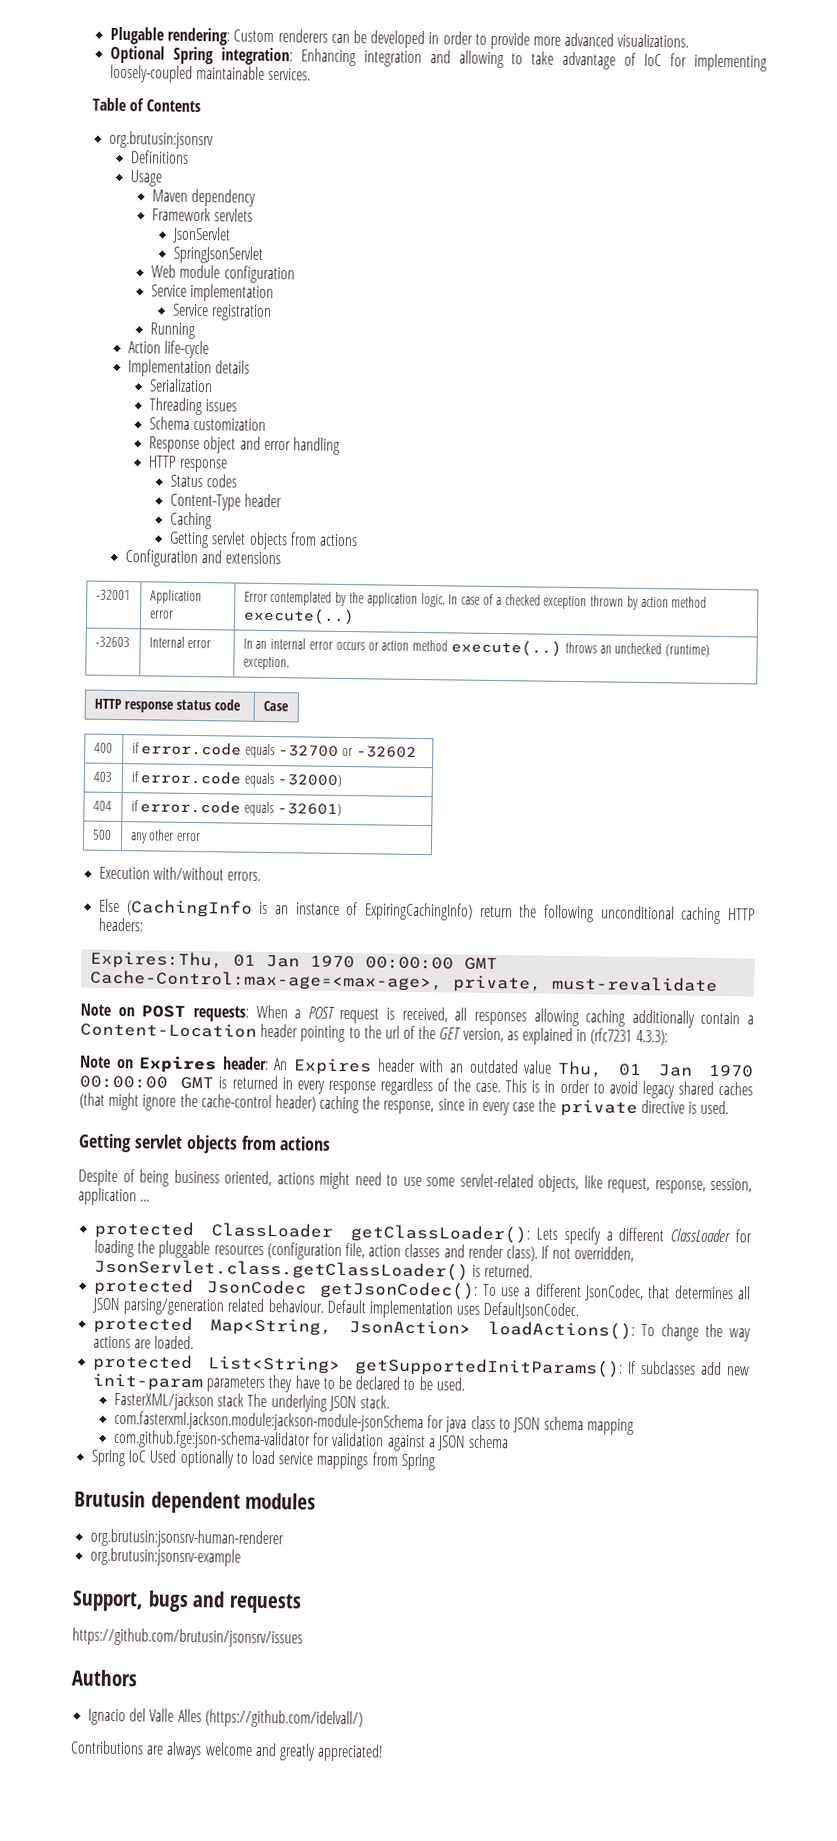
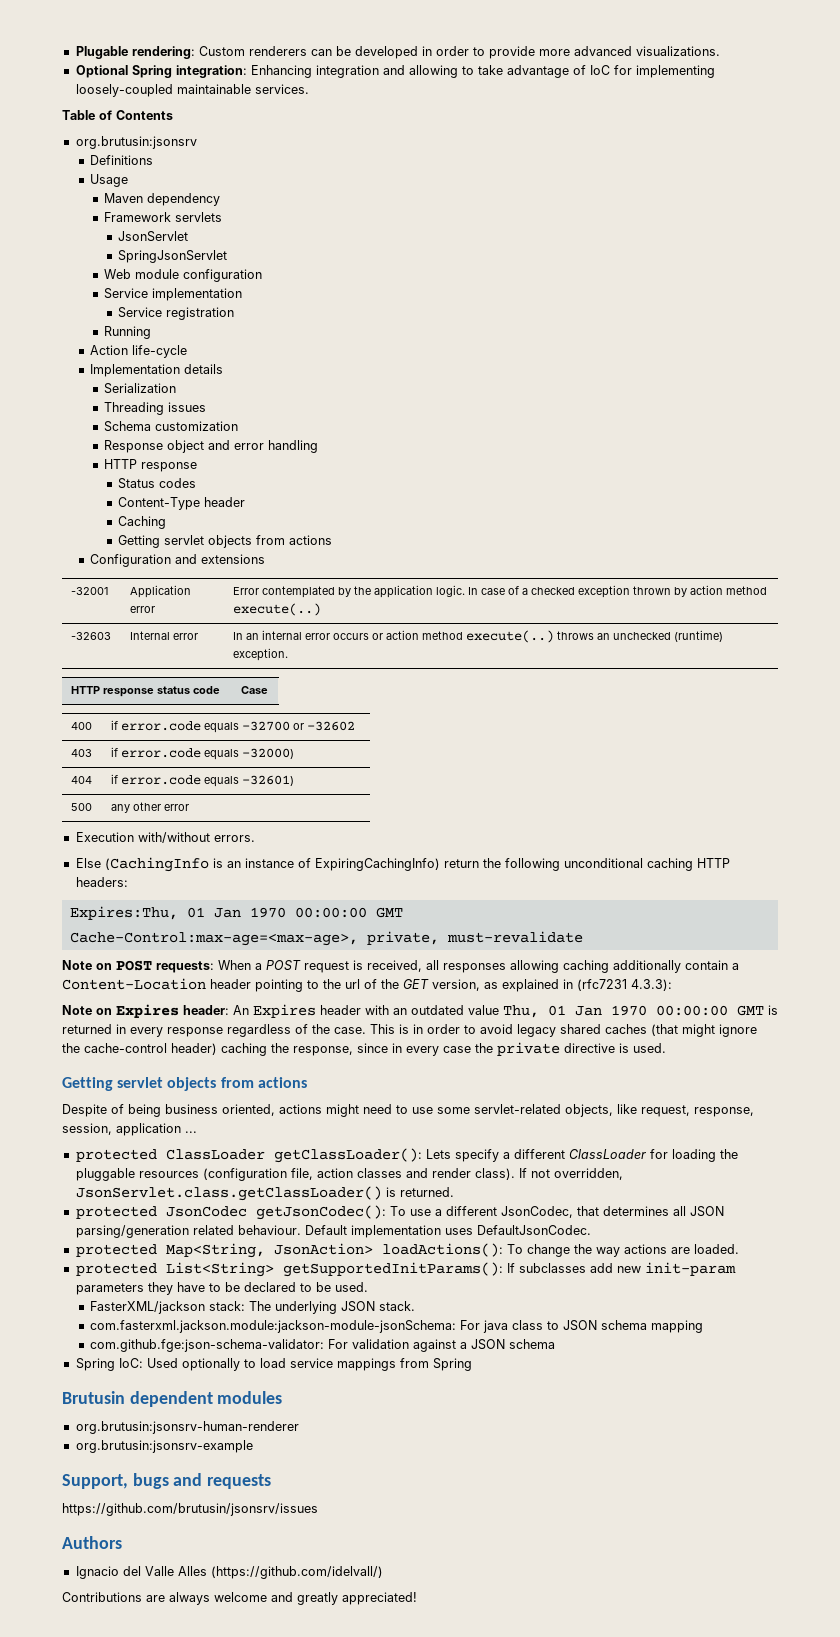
- FasterXML/jackson stack The underlying JSON stack.
+ FasterXML/jackson stack: The underlying JSON stack.
- com.fasterxml.jackson.module:jackson-module-jsonSchema for java class to JSON schema mapping
+ com.fasterxml.jackson.module:jackson-module-jsonSchema: For java class to JSON schema mapping
- com.github.fge:json-schema-validator for validation against a JSON schema
+ com.github.fge:json-schema-validator: For validation against a JSON schema
- Spring IoC Used optionally to load service mappings from Spring
+ Spring IoC: Used optionally to load service mappings from Spring

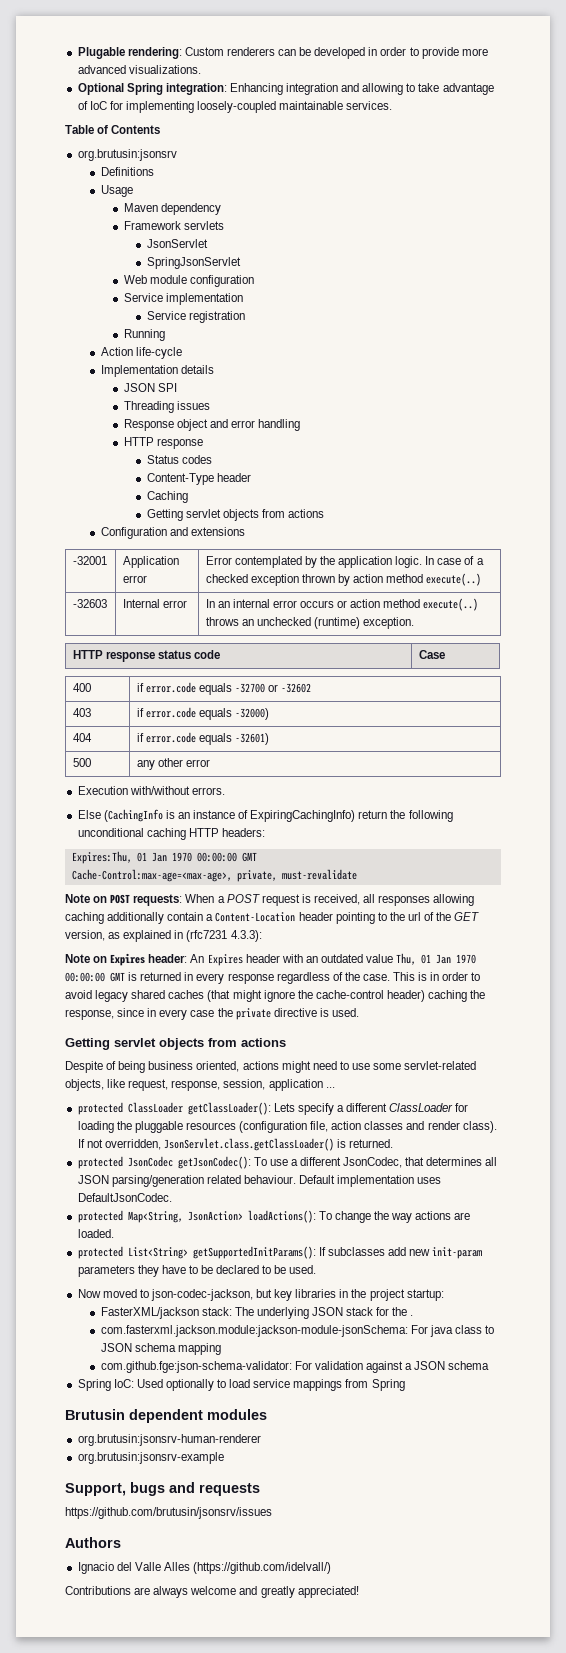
- Serialization
+ JSON SPI
- Schema customization
+ Now moved to json-codec-jackson, but key libraries in the project startup:
- FasterXML/jackson stack: The underlying JSON stack.
+ FasterXML/jackson stack: The underlying JSON stack for the .

